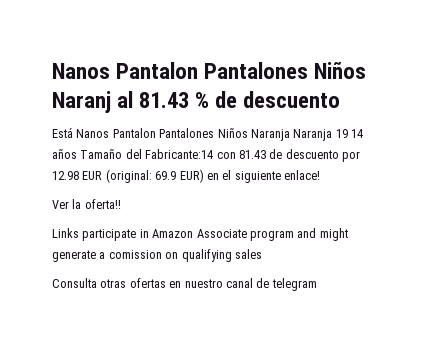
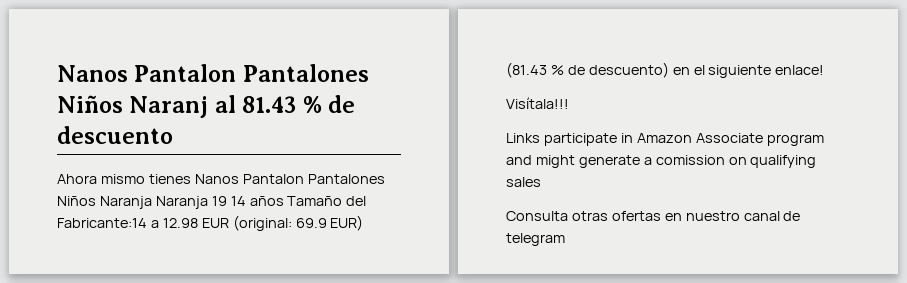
- Está Nanos Pantalon Pantalones Niños Naranja Naranja 19 14 años Tamaño del Fabricante:14 con 81.43 de descuento por 12.98 EUR (original: 69.9 EUR) en el siguiente enlace!
+ Ahora mismo tienes Nanos Pantalon Pantalones Niños Naranja Naranja 19 14 años Tamaño del Fabricante:14 a 12.98 EUR (original: 69.9 EUR) (81.43 % de descuento) en el siguiente enlace!
- Ver la oferta!!
+ Visítala!!!

